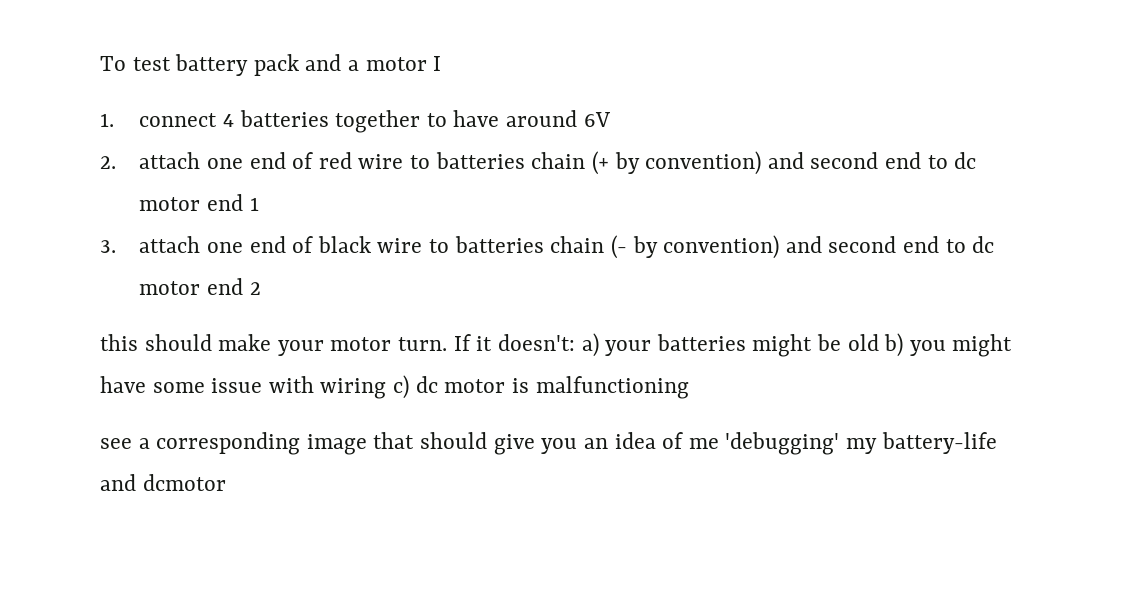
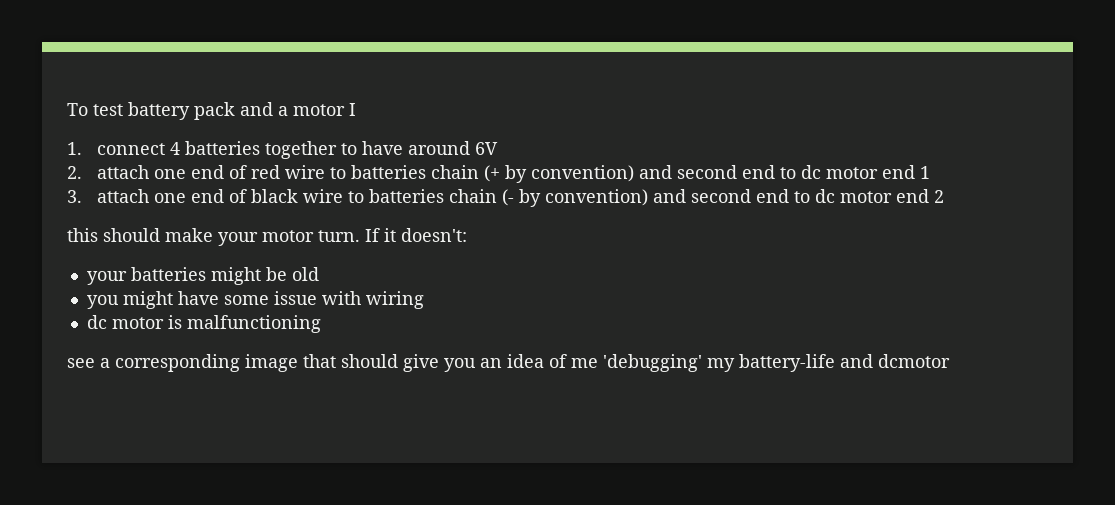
- If it doesn't: a) your batteries might be old b) you might have some issue with wiring c) dc motor is malfunctioning
+ If it doesn't:
+ your batteries might be old
+ you might have some issue with wiring
+ dc motor is malfunctioning

